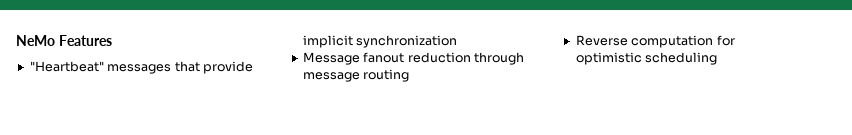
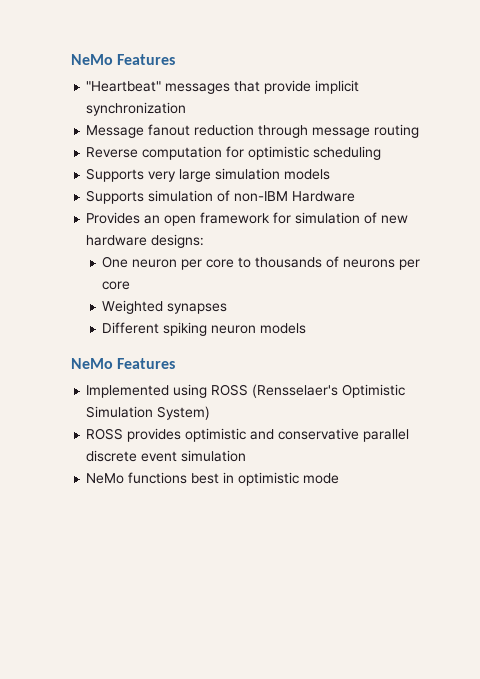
+ Supports very large simulation models
+ Supports simulation of non-IBM Hardware
+ Provides an open framework for simulation of new hardware designs:
+ One neuron per core to thousands of neurons per core
+ Weighted synapses
+ Different spiking neuron models
+ NeMo Features
+ Implemented using ROSS (Rensselaer's Optimistic Simulation System)
+ ROSS provides optimistic and conservative parallel discrete event simulation
+ NeMo functions best in optimistic mode

